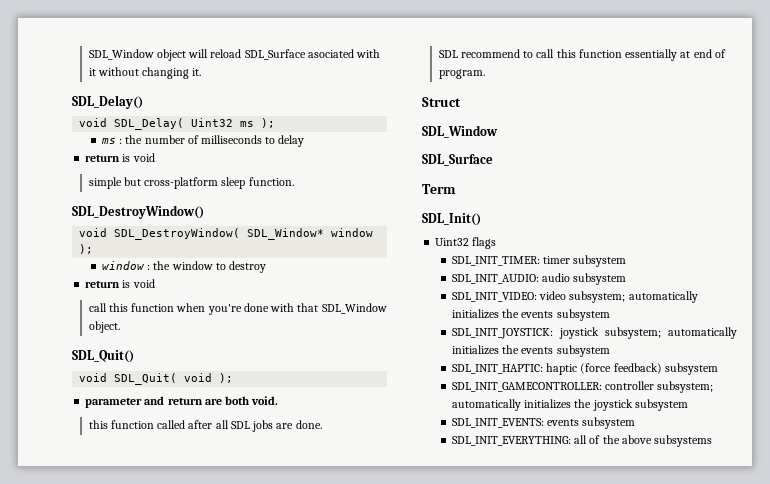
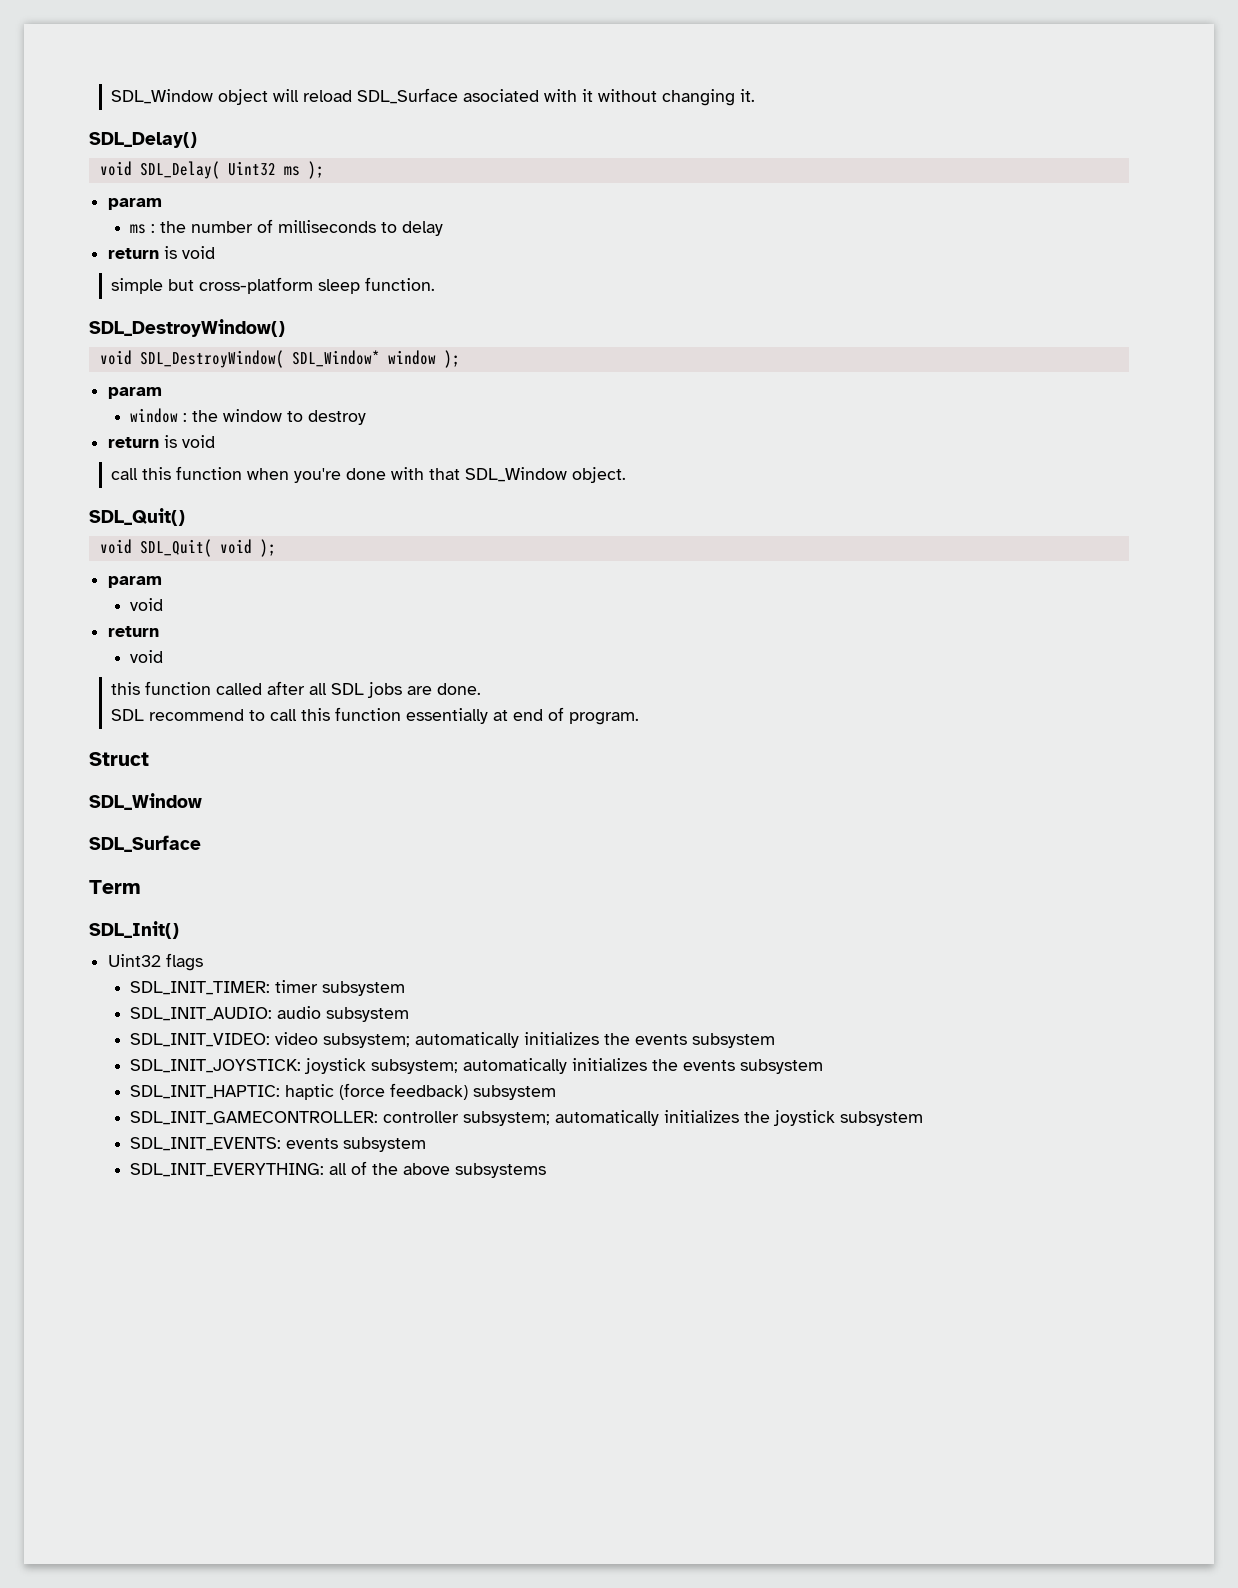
  void SDL_Delay( Uint32 ms );
+ param
  void SDL_DestroyWindow( SDL_Window* window );
+ param
  void SDL_Quit( void );
- parameter and return are both void.
+ param
+ void
+ return
+ void

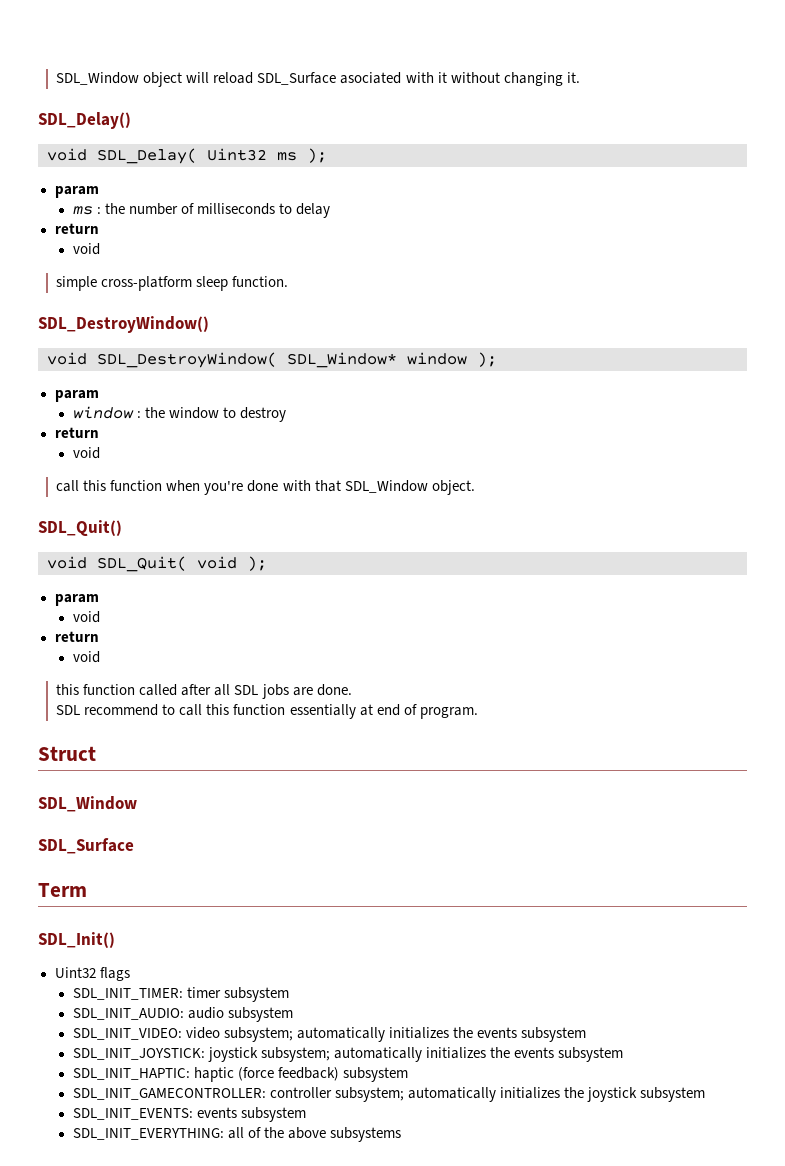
  ms : the number of milliseconds to delay
- return is void
+ return
+ void
- simple but cross-platform sleep function.
+ simple cross-platform sleep function.
  window : the window to destroy
- return is void
+ return
+ void

